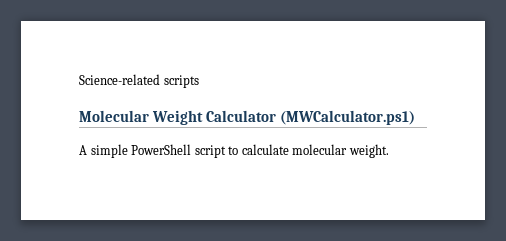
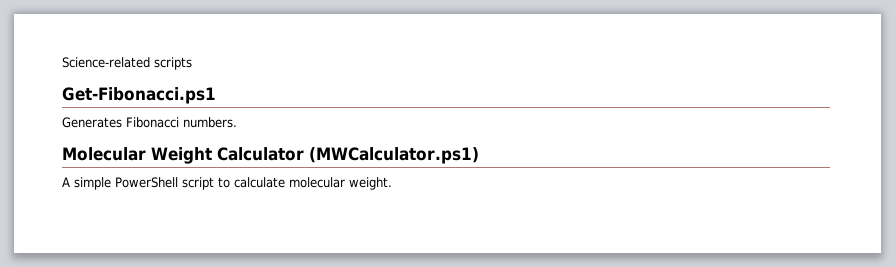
+ Get-Fibonacci.ps1
+ Generates Fibonacci numbers.

